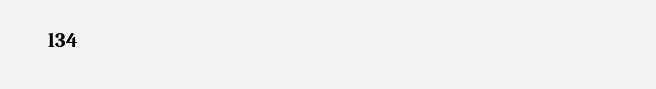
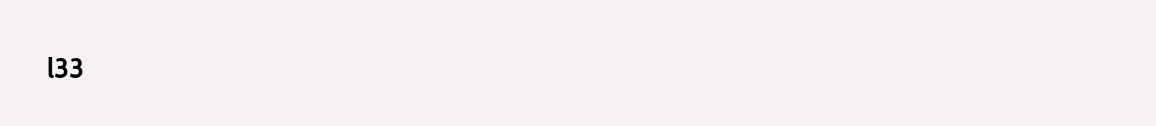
- l34
+ l33

